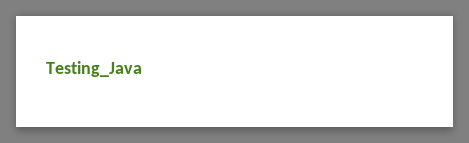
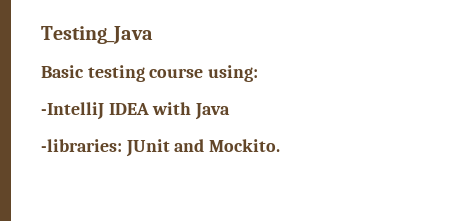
+ Basic testing course using:
+ -IntelliJ IDEA with Java
+ -libraries: JUnit and Mockito.

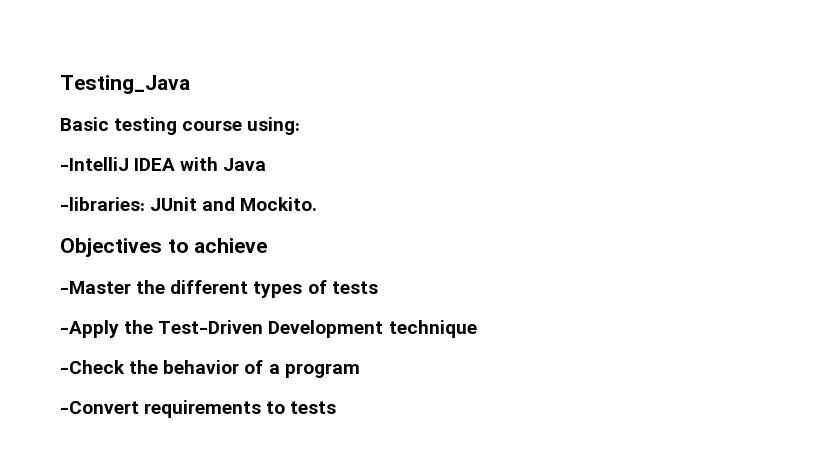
+ Objectives to achieve
+ -Master the different types of tests
+ -Apply the Test-Driven Development technique
+ -Check the behavior of a program
+ -Convert requirements to tests

